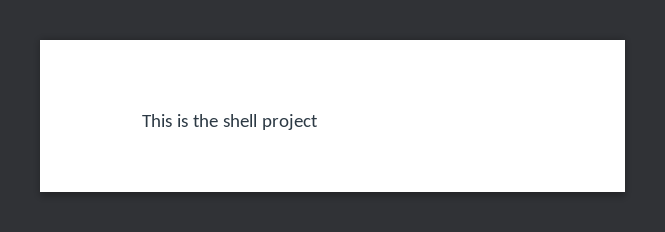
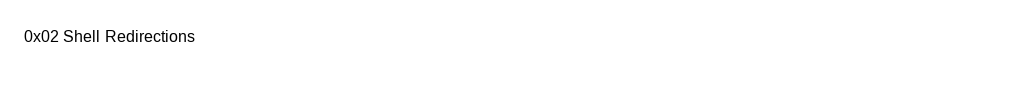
- This is the shell project
+ 0x02 Shell Redirections

